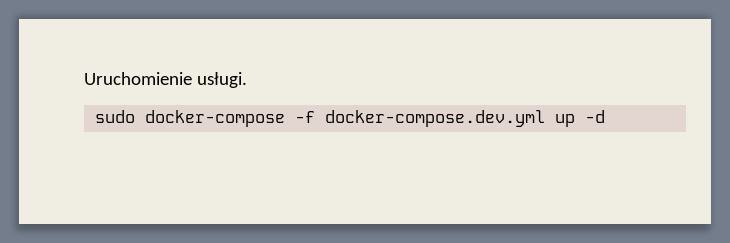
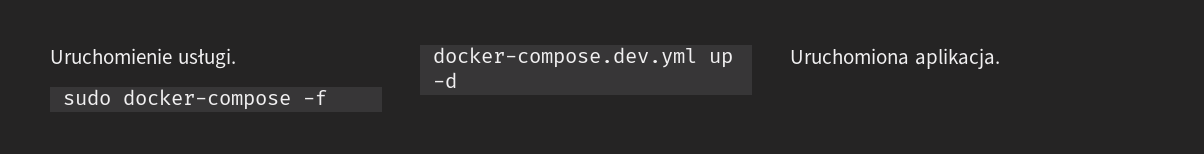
+ Uruchomiona aplikacja.

